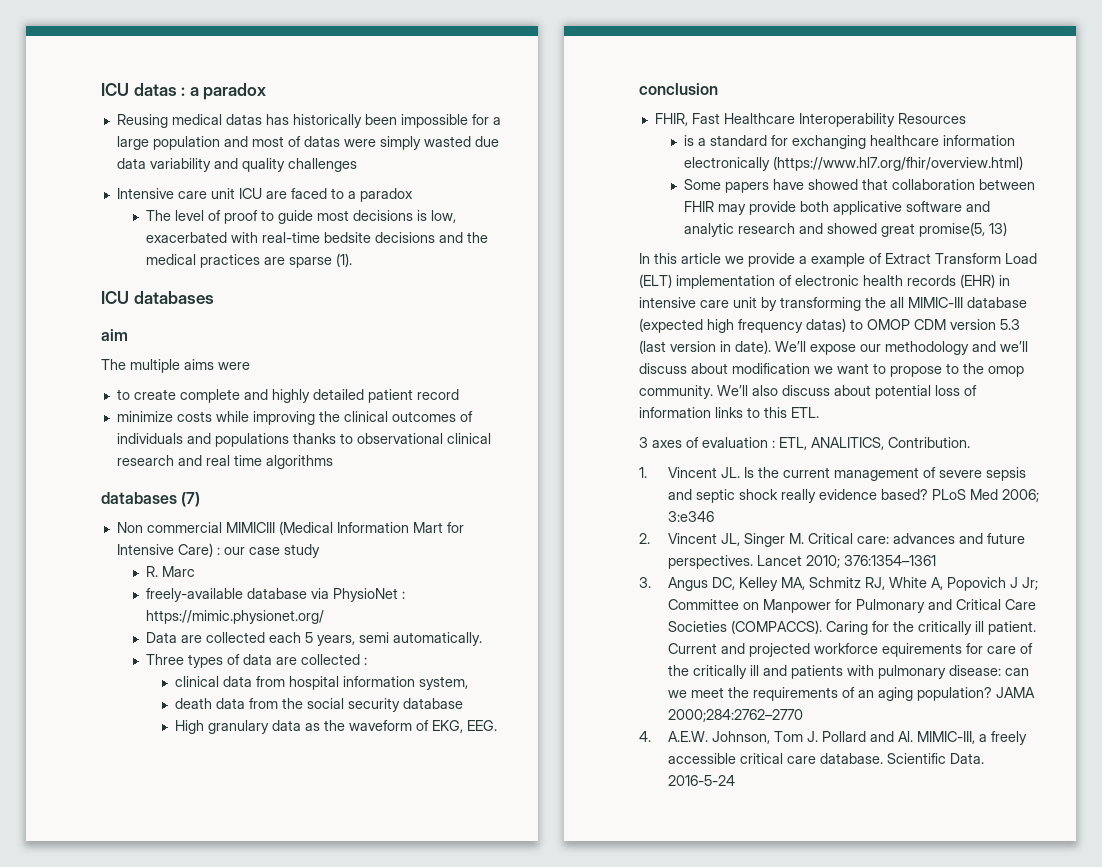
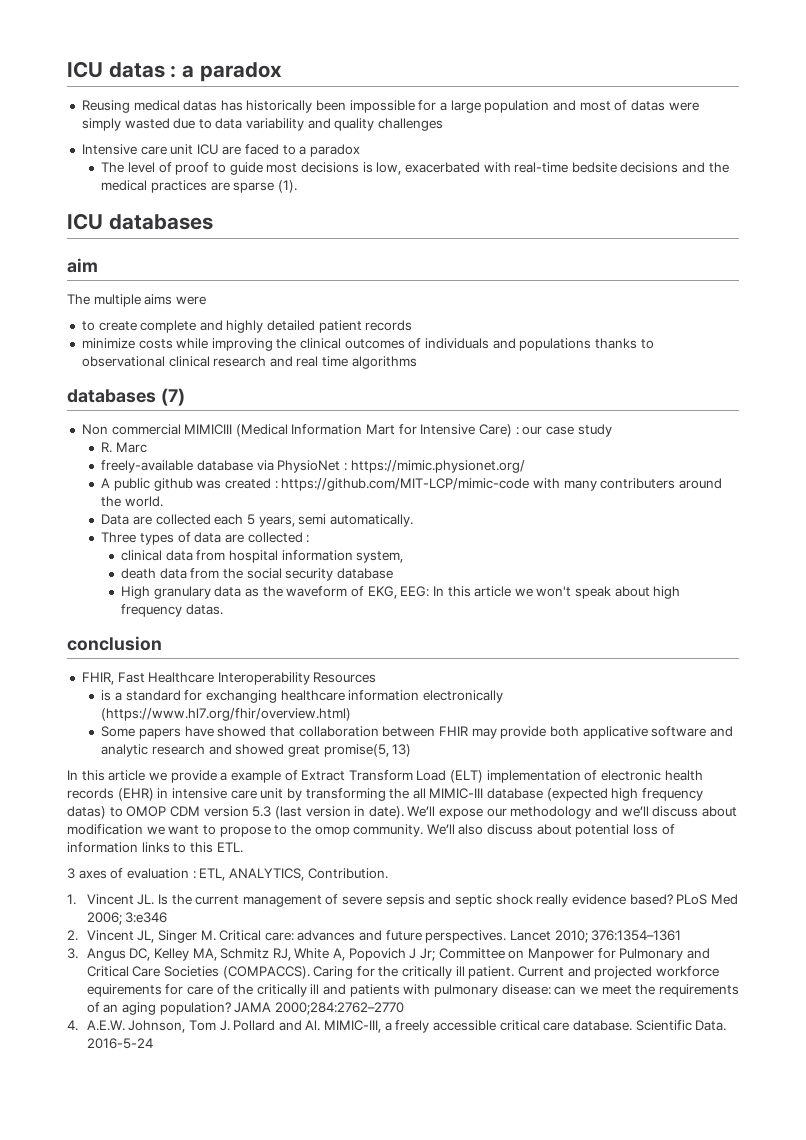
- Reusing medical datas has historically been impossible for a large population and most of datas were simply wasted due data variability and quality challenges
+ Reusing medical datas has historically been impossible for a large population and most of datas were simply wasted due to data variability and quality challenges
- to create complete and highly detailed patient record
+ to create complete and highly detailed patient records
+ A public github was created : https://github.com/MIT-LCP/mimic-code with many contributers around the world.
- High granulary data as the waveform of EKG, EEG.
+ High granulary data as the waveform of EKG, EEG: In this article we won't speak about high frequency datas.
- 3 axes of evaluation : ETL, ANALITICS, Contribution.
+ 3 axes of evaluation : ETL, ANALYTICS, Contribution.

